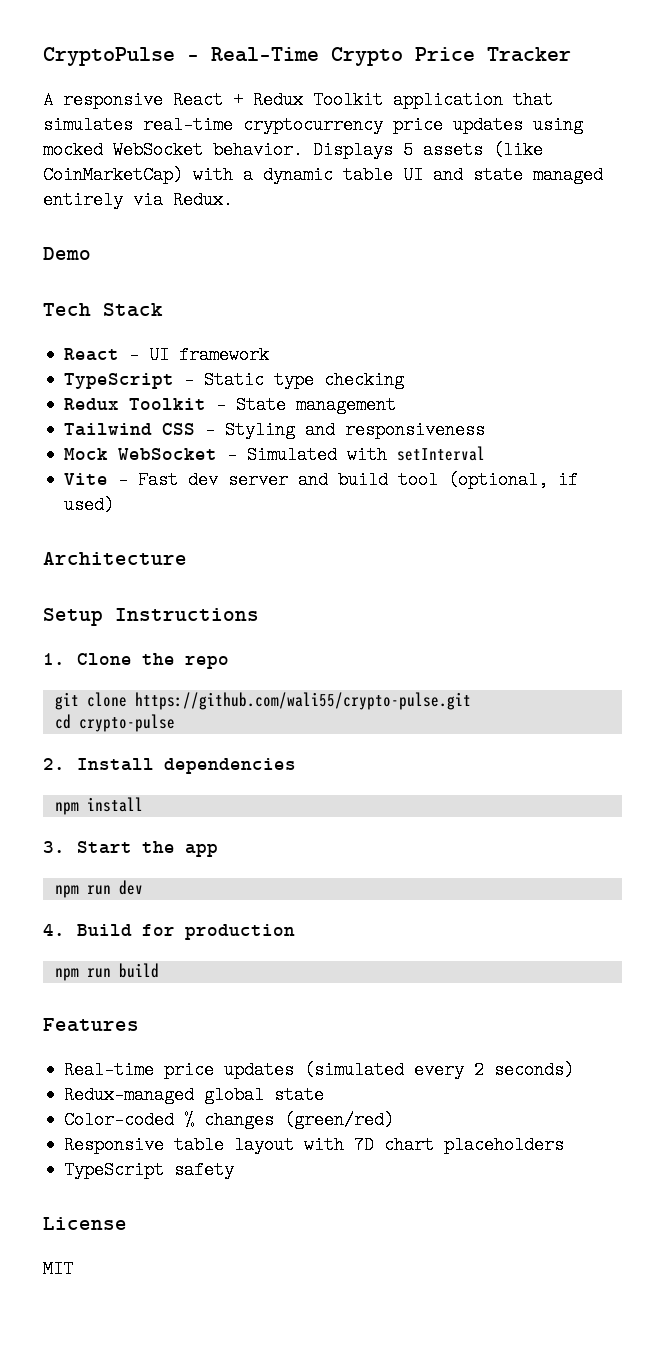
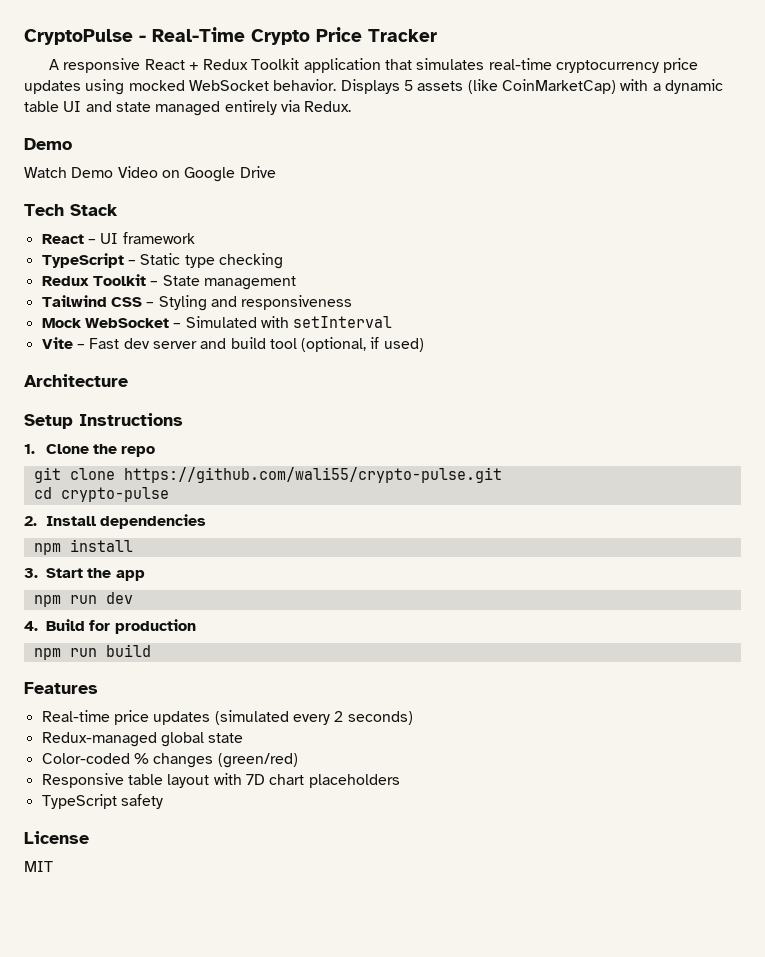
+ Watch Demo Video on Google Drive

